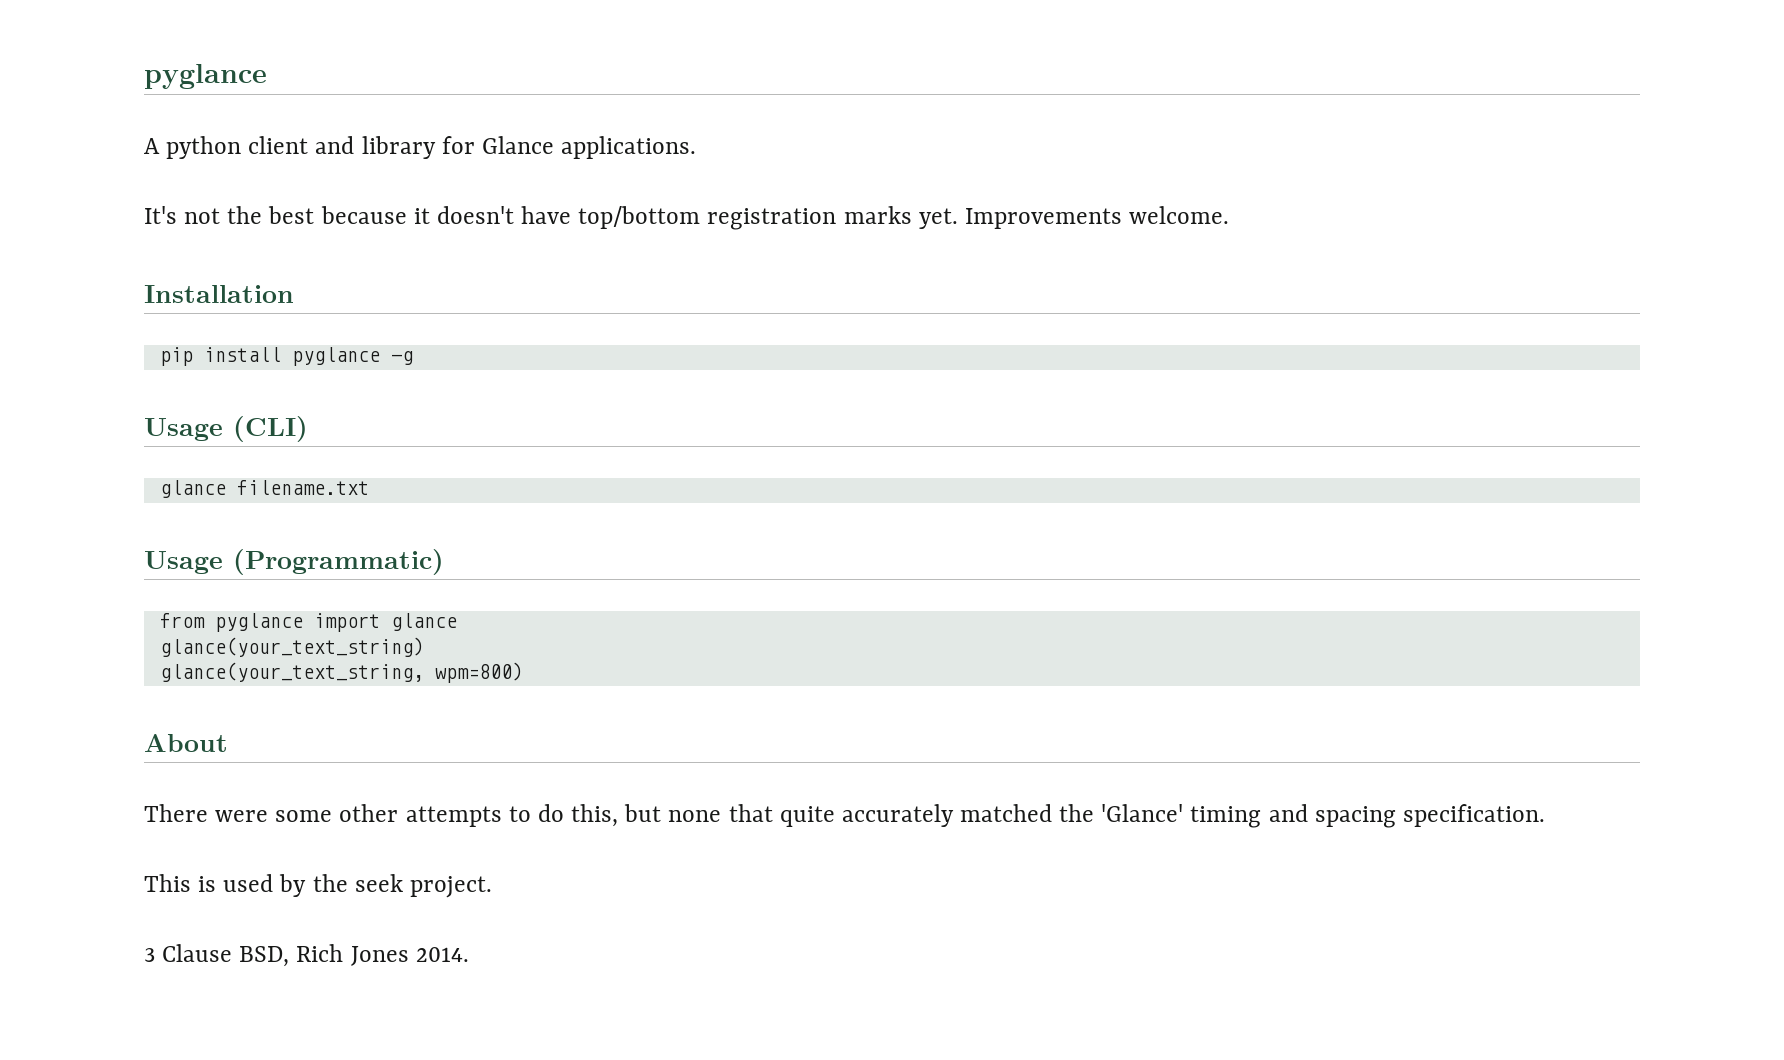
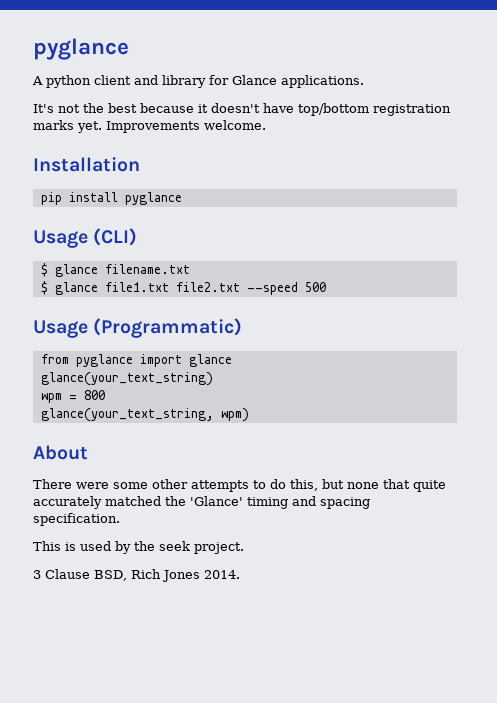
- pip install pyglance -g
+ pip install pyglance
- glance filename.txt
+ $ glance filename.txt
+ $ glance file1.txt file2.txt --speed 500
+ wpm = 800
- glance(your_text_string, wpm=800)
+ glance(your_text_string, wpm)

